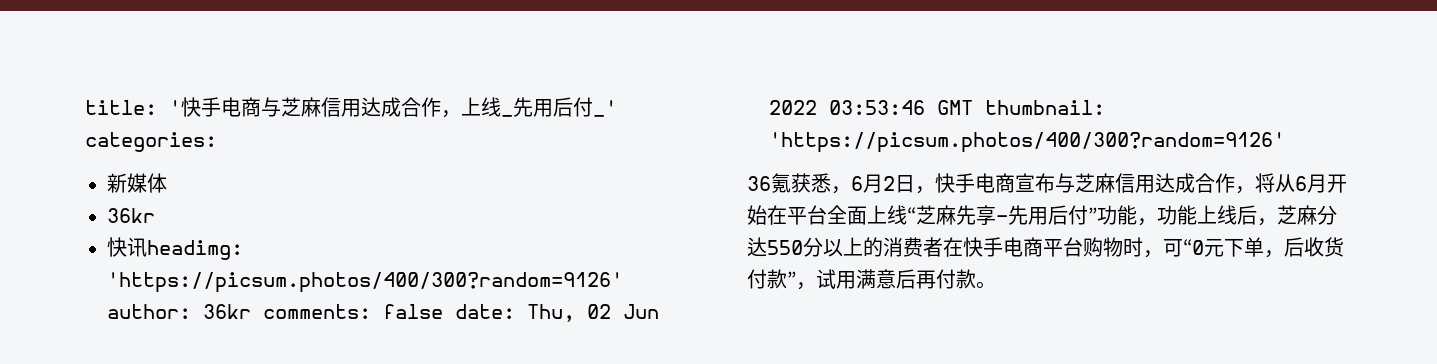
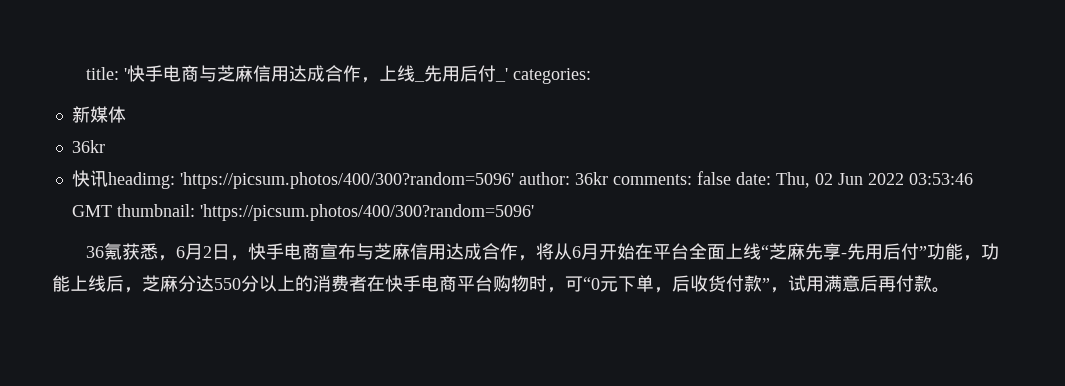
- 快讯headimg: 'https://picsum.photos/400/300?random=9126' author: 36kr comments: false date: Thu, 02 Jun 2022 03:53:46 GMT thumbnail: 'https://picsum.photos/400/300?random=9126'
+ 快讯headimg: 'https://picsum.photos/400/300?random=5096' author: 36kr comments: false date: Thu, 02 Jun 2022 03:53:46 GMT thumbnail: 'https://picsum.photos/400/300?random=5096'

